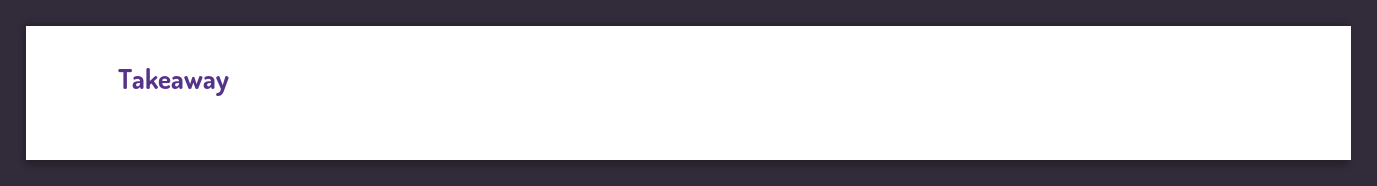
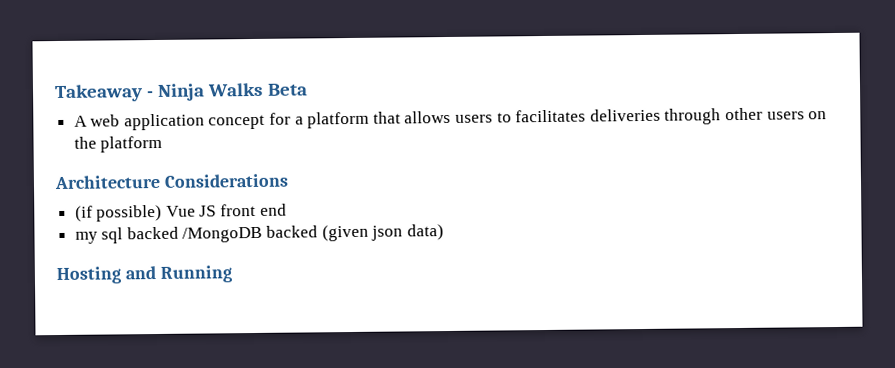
- Takeaway
+ Takeaway - Ninja Walks Beta
+ A web application concept for a platform that allows users to facilitates deliveries through other users on the platform
+ Architecture Considerations
+ (if possible) Vue JS front end
+ my sql backed /MongoDB backed (given json data)
+ Hosting and Running

